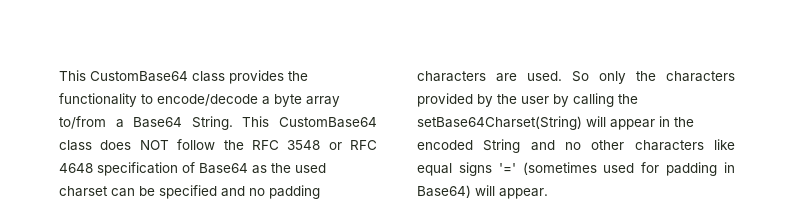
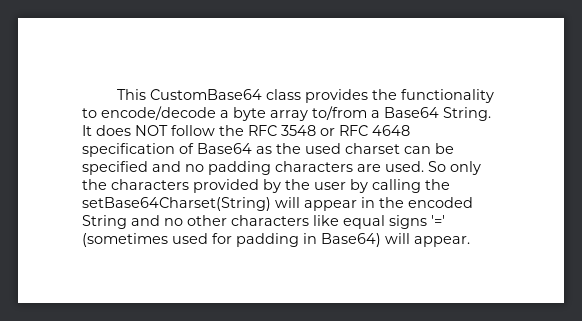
- This CustomBase64 class does NOT follow the RFC 3548 or RFC 4648 specification of Base64 as the used charset can be specified and no padding characters are used.
+ It does NOT follow the RFC 3548 or RFC 4648 specification of Base64 as the used charset can be specified and no padding characters are used.

